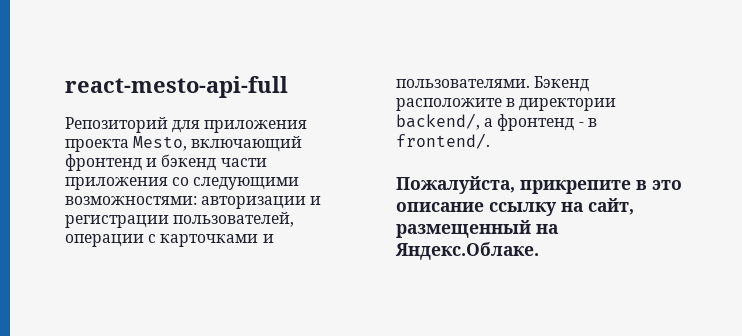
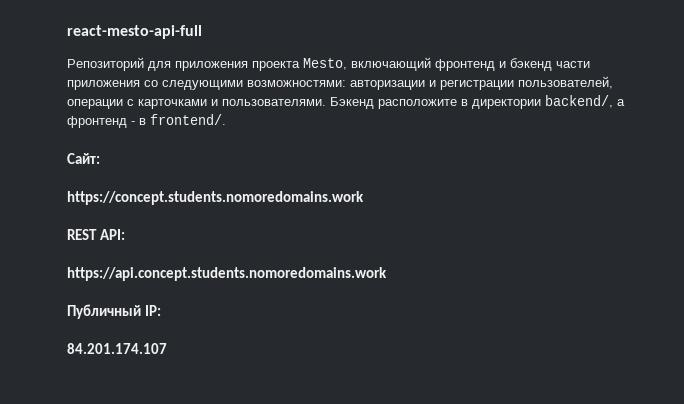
- Пожалуйста, прикрепите в это описание ссылку на сайт, размещенный на Яндекс.Облаке.
+ Сайт:
+ https://concept.students.nomoredomains.work
+ REST API:
+ https://api.concept.students.nomoredomains.work
+ Публичный IP:
+ 84.201.174.107

